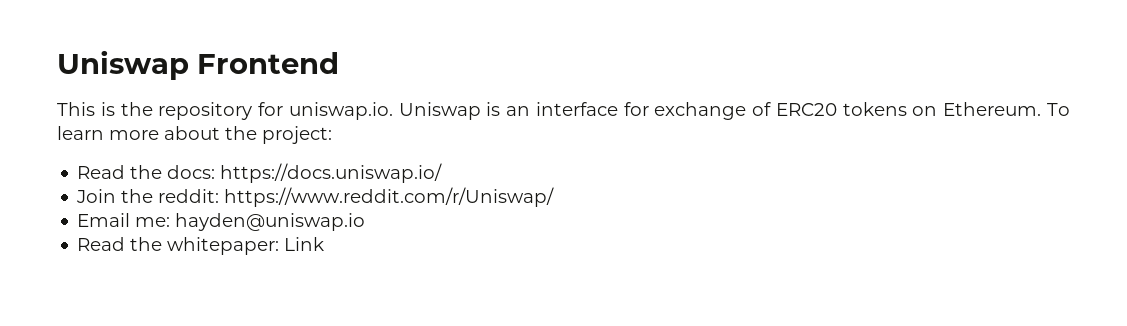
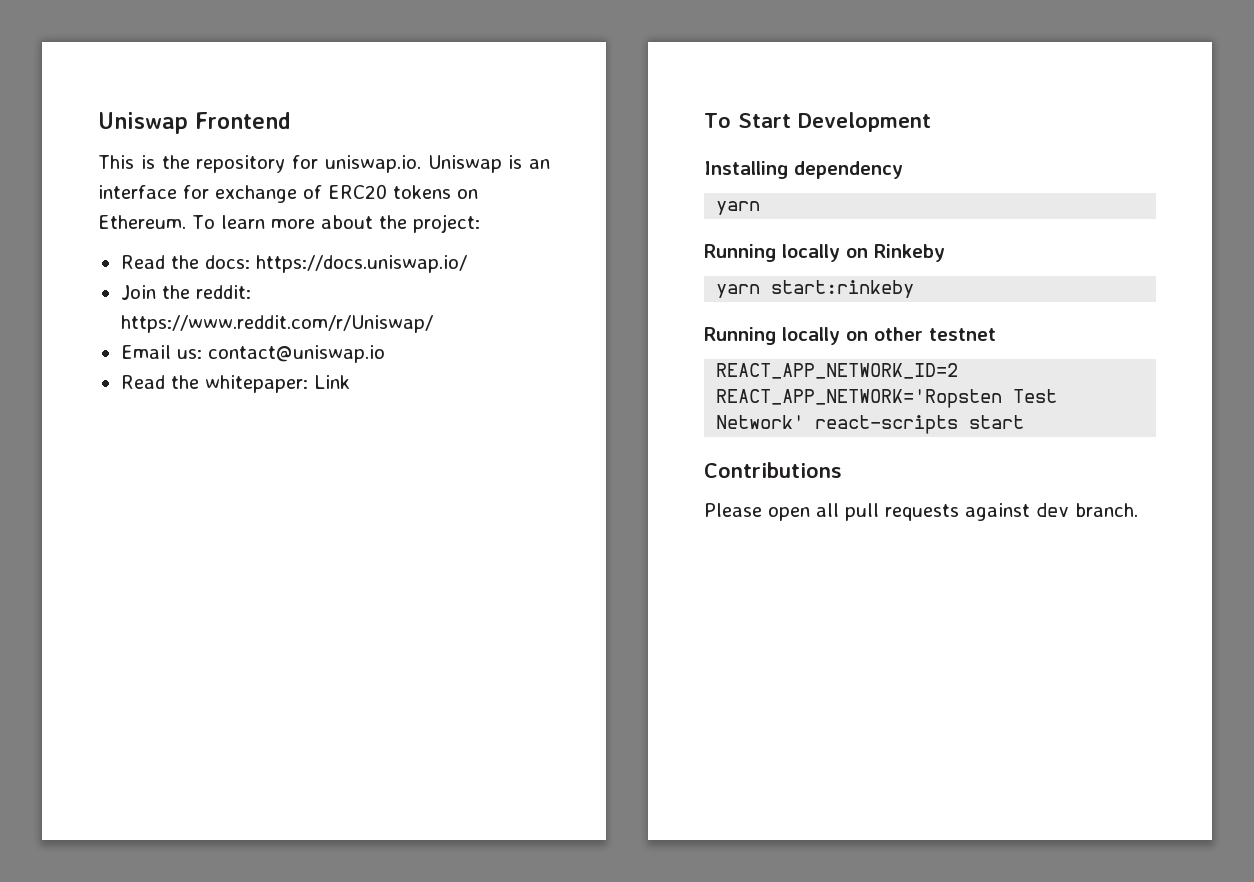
- Email me: hayden@uniswap.io
+ Email us: contact@uniswap.io
+ To Start Development
+ Installing dependency
+ yarn
+ Running locally on Rinkeby
+ yarn start:rinkeby
+ Running locally on other testnet
+ REACT_APP_NETWORK_ID=2 REACT_APP_NETWORK='Ropsten Test Network' react-scripts start
+ Contributions
+ Please open all pull requests against dev branch.

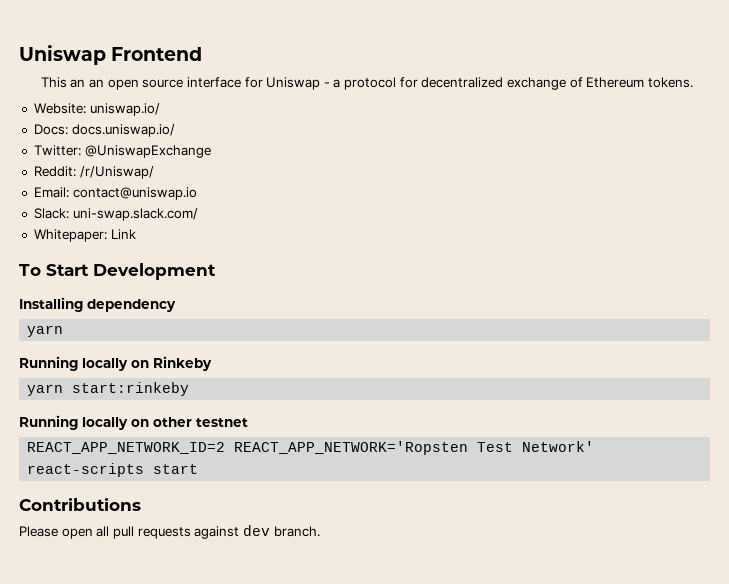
- This is the repository for uniswap.io. Uniswap is an interface for exchange of ERC20 tokens on Ethereum. To learn more about the project:
- Read the docs: https://docs.uniswap.io/
- Join the reddit: https://www.reddit.com/r/Uniswap/
- Email us: contact@uniswap.io
- Read the whitepaper: Link
+ This an an open source interface for Uniswap - a protocol for decentralized exchange of Ethereum tokens.
+ Website: uniswap.io/
+ Docs: docs.uniswap.io/
+ Twitter: @UniswapExchange
+ Reddit: /r/Uniswap/
+ Email: contact@uniswap.io
+ Slack: uni-swap.slack.com/
+ Whitepaper: Link

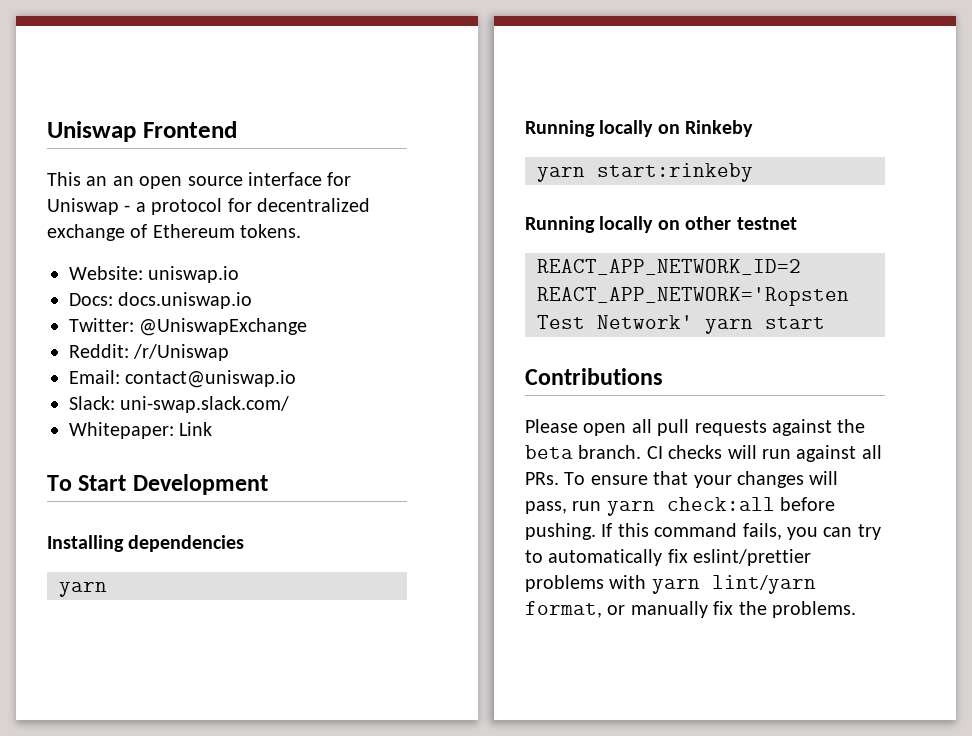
- Website: uniswap.io/
+ Website: uniswap.io
- Docs: docs.uniswap.io/
+ Docs: docs.uniswap.io
- Reddit: /r/Uniswap/
+ Reddit: /r/Uniswap
- Installing dependency
+ Installing dependencies
- REACT_APP_NETWORK_ID=2 REACT_APP_NETWORK='Ropsten Test Network' react-scripts start
+ REACT_APP_NETWORK_ID=2 REACT_APP_NETWORK='Ropsten Test Network' yarn start
- Please open all pull requests against dev branch.
+ Please open all pull requests against the beta branch. CI checks will run against all PRs. To ensure that your changes will pass, run yarn check:all before pushing. If this command fails, you can try to automatically fix eslint/prettier problems with yarn lint/yarn format, or manually fix the problems.

